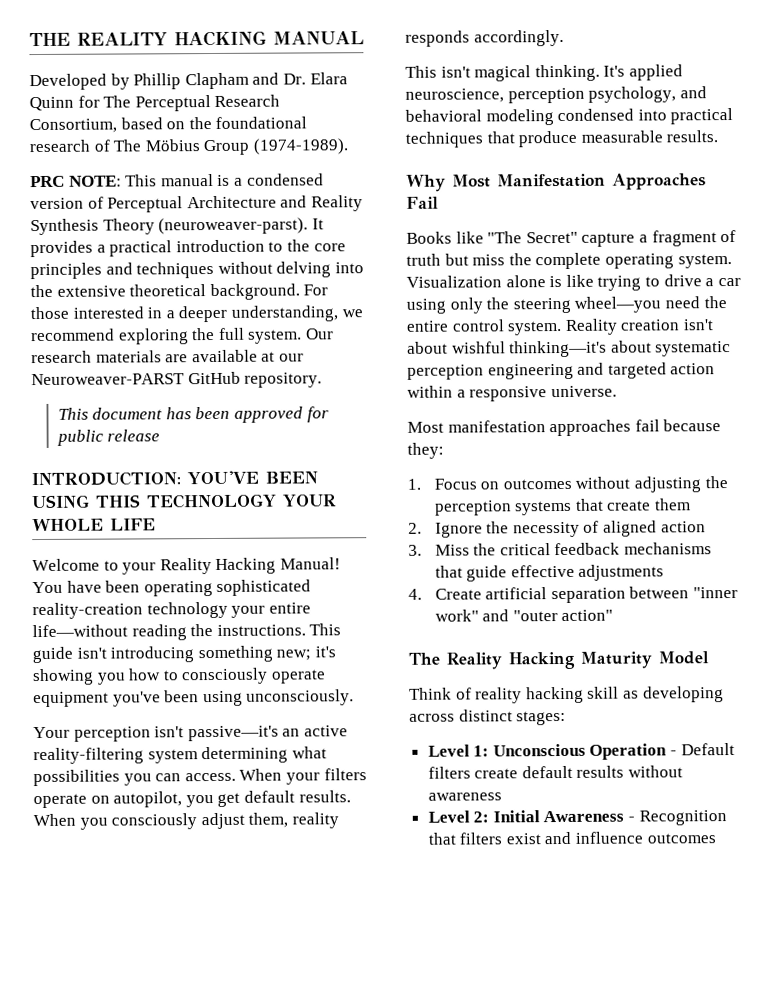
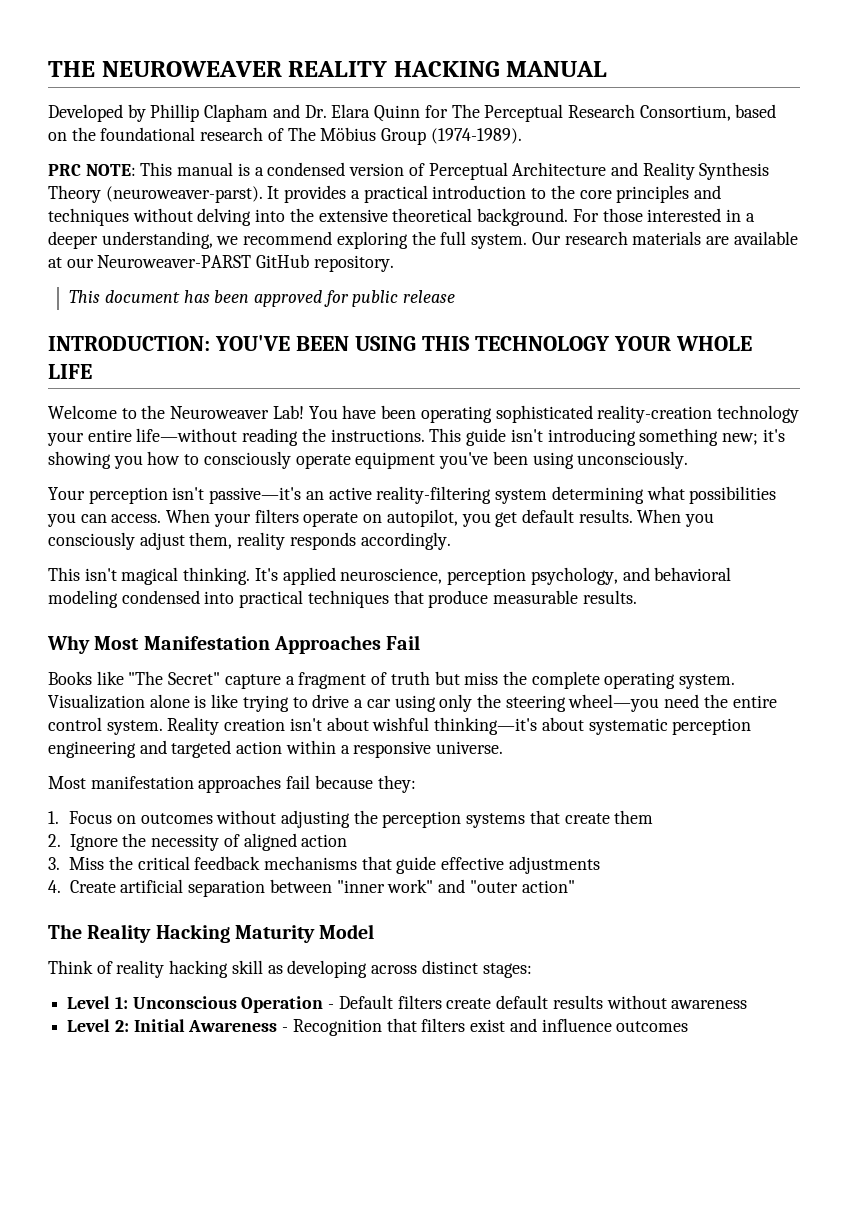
- THE REALITY HACKING MANUAL
+ THE NEUROWEAVER REALITY HACKING MANUAL
- Welcome to your Reality Hacking Manual!
+ Welcome to the Neuroweaver Lab!

